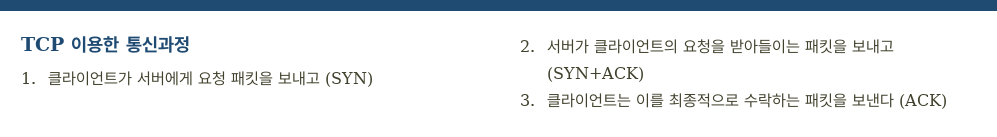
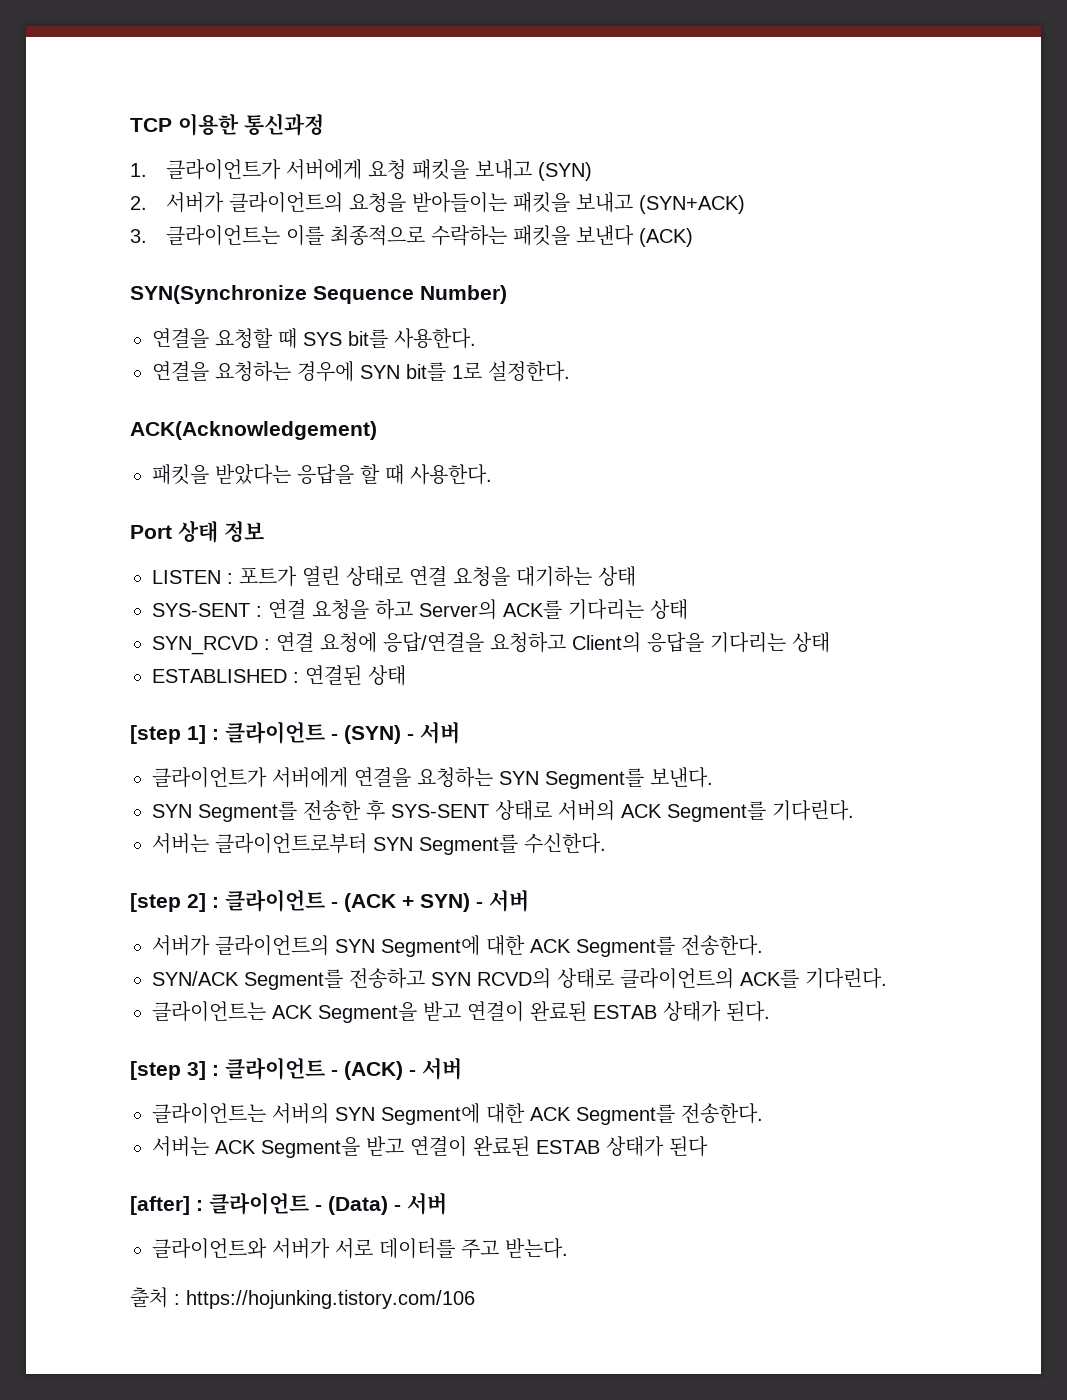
+ SYN(Synchronize Sequence Number)
+ 연결을 요청할 때 SYS bit를 사용한다.
+ 연결을 요청하는 경우에 SYN bit를 1로 설정한다.
+ ACK(Acknowledgement)
+ 패킷을 받았다는 응답을 할 때 사용한다.
+ Port 상태 정보
+ LISTEN : 포트가 열린 상태로 연결 요청을 대기하는 상태
+ SYS-SENT : 연결 요청을 하고 Server의 ACK를 기다리는 상태
+ SYN_RCVD : 연결 요청에 응답/연결을 요청하고 Client의 응답을 기다리는 상태
+ ESTABLISHED : 연결된 상태
+ [step 1] : 클라이언트 - (SYN) - 서버
+ 클라이언트가 서버에게 연결을 요청하는 SYN Segment를 보낸다.
+ SYN Segment를 전송한 후 SYS-SENT 상태로 서버의 ACK Segment를 기다린다.
+ 서버는 클라이언트로부터 SYN Segment를 수신한다.
+ [step 2] : 클라이언트 - (ACK + SYN) - 서버
+ 서버가 클라이언트의 SYN Segment에 대한 ACK Segment를 전송한다.
+ SYN/ACK Segment를 전송하고 SYN RCVD의 상태로 클라이언트의 ACK를 기다린다.
+ 클라이언트는 ACK Segment을 받고 연결이 완료된 ESTAB 상태가 된다.
+ [step 3] : 클라이언트 - (ACK) - 서버
+ 클라이언트는 서버의 SYN Segment에 대한 ACK Segment를 전송한다.
+ 서버는 ACK Segment을 받고 연결이 완료된 ESTAB 상태가 된다
+ [after] : 클라이언트 - (Data) - 서버
+ 클라이언트와 서버가 서로 데이터를 주고 받는다.
+ 출처 : https://hojunking.tistory.com/106

